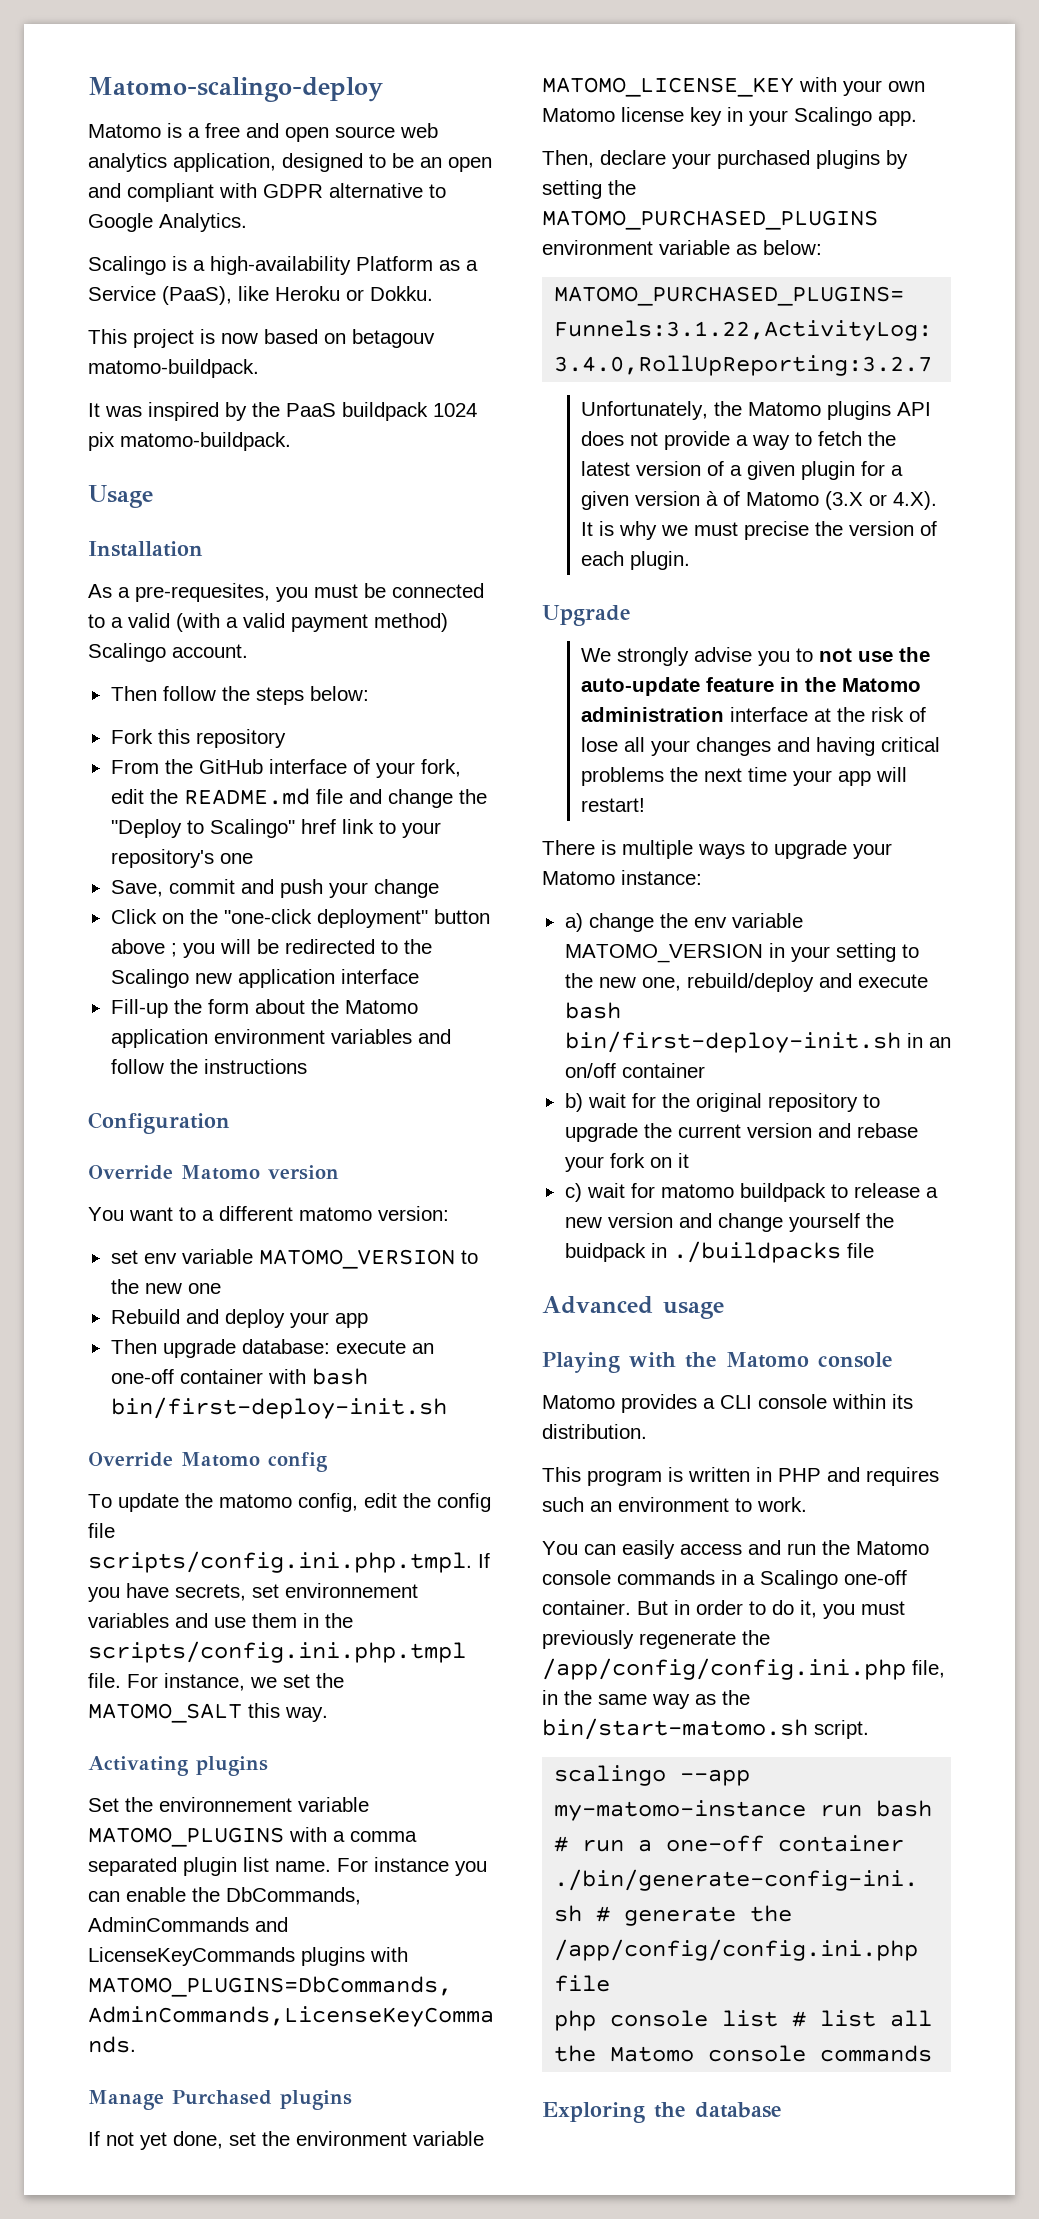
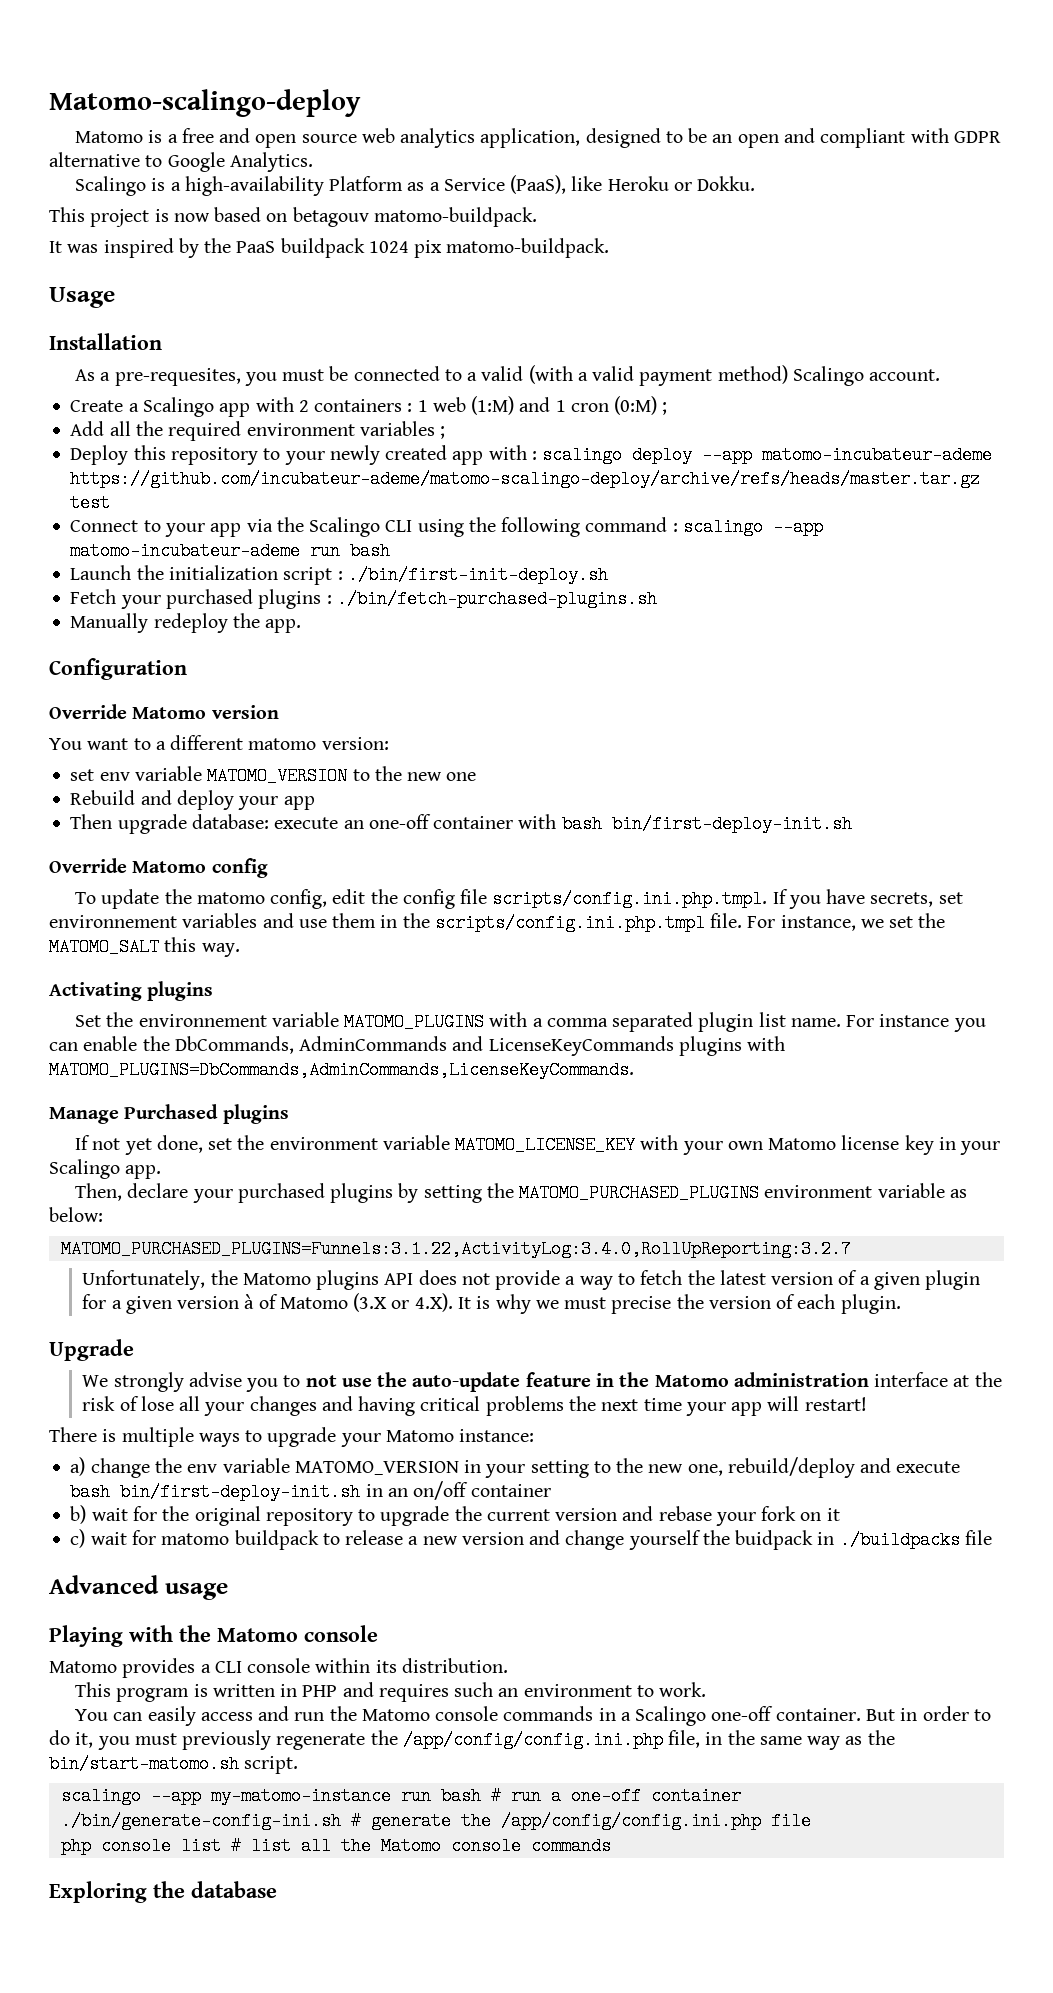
- Then follow the steps below:
- Fork this repository
- From the GitHub interface of your fork, edit the README.md file and change the "Deploy to Scalingo" href link to your repository's one
- Save, commit and push your change
- Click on the "one-click deployment" button above ; you will be redirected to the Scalingo new application interface
- Fill-up the form about the Matomo application environment variables and follow the instructions
+ Create a Scalingo app with 2 containers : 1 web (1:M) and 1 cron (0:M) ;
+ Add all the required environment variables ;
+ Deploy this repository to your newly created app with : scalingo deploy --app matomo-incubateur-ademe https://github.com/incubateur-ademe/matomo-scalingo-deploy/archive/refs/heads/master.tar.gz test
+ Connect to your app via the Scalingo CLI using the following command : scalingo --app matomo-incubateur-ademe run bash
+ Launch the initialization script : ./bin/first-init-deploy.sh
+ Fetch your purchased plugins : ./bin/fetch-purchased-plugins.sh
+ Manually redeploy the app.

